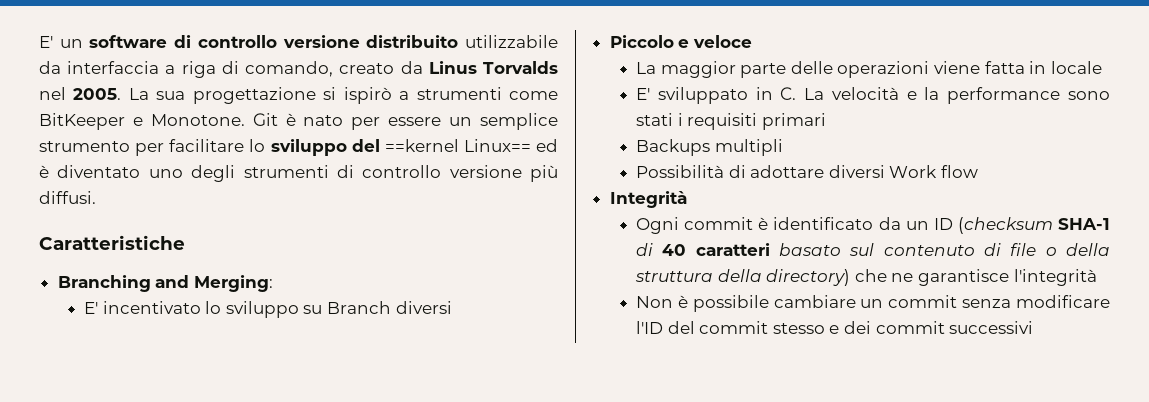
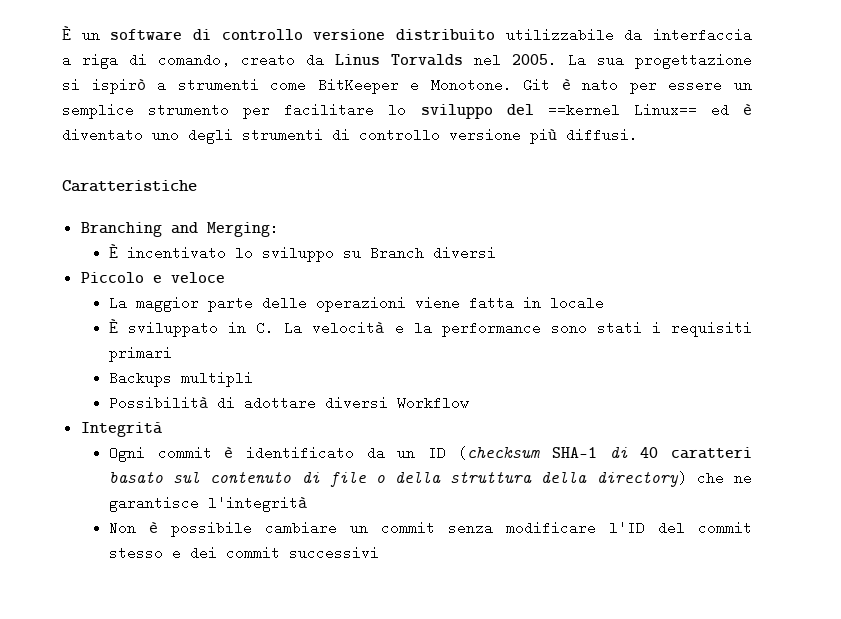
- E' un software di controllo versione distribuito utilizzabile da interfaccia a riga di comando, creato da Linus Torvalds nel 2005.
+ È un software di controllo versione distribuito utilizzabile da interfaccia a riga di comando, creato da Linus Torvalds nel 2005.
- E' incentivato lo sviluppo su Branch diversi
+ È incentivato lo sviluppo su Branch diversi
- E' sviluppato in C. La velocità e la performance sono stati i requisiti primari
+ È sviluppato in C. La velocità e la performance sono stati i requisiti primari
- Possibilità di adottare diversi Work flow
+ Possibilità di adottare diversi Workflow

